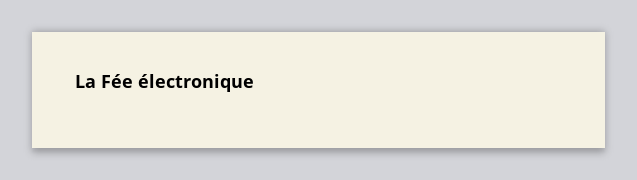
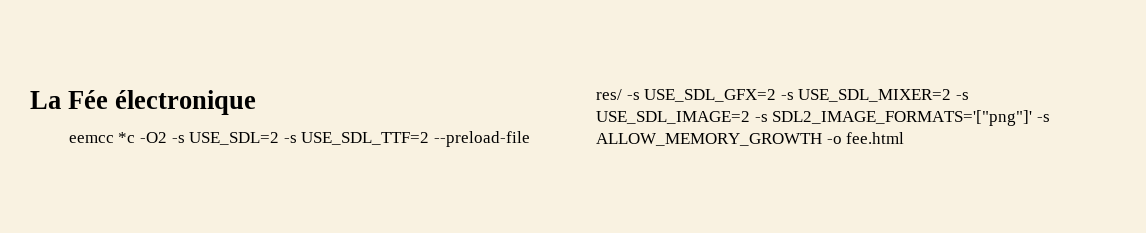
+ eemcc *c -O2 -s USE_SDL=2 -s USE_SDL_TTF=2 --preload-file res/ -s USE_SDL_GFX=2 -s USE_SDL_MIXER=2 -s USE_SDL_IMAGE=2 -s SDL2_IMAGE_FORMATS='["png"]' -s ALLOW_MEMORY_GROWTH -o fee.html

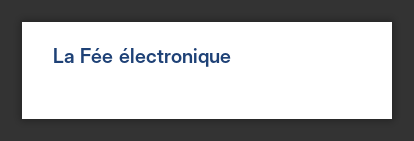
- eemcc *c -O2 -s USE_SDL=2 -s USE_SDL_TTF=2 --preload-file res/ -s USE_SDL_GFX=2 -s USE_SDL_MIXER=2 -s USE_SDL_IMAGE=2 -s SDL2_IMAGE_FORMATS='["png"]' -s ALLOW_MEMORY_GROWTH -o fee.html

